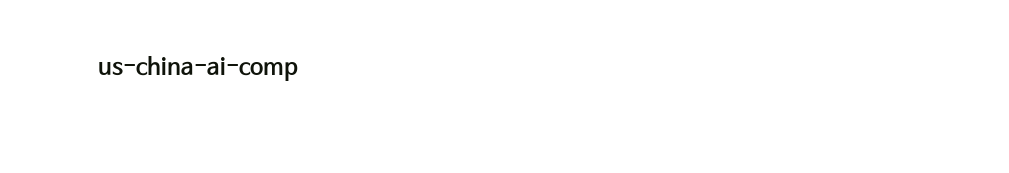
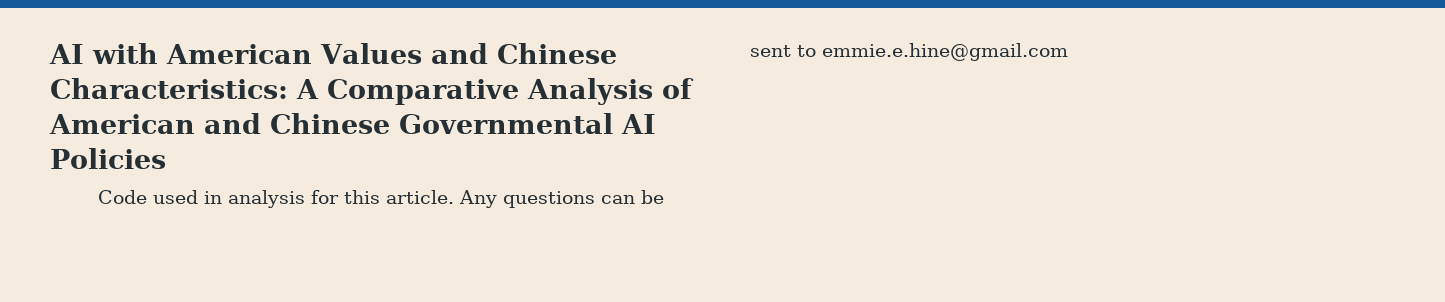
- us-china-ai-comp
+ AI with American Values and Chinese Characteristics: A Comparative Analysis of American and Chinese Governmental AI Policies
+ Code used in analysis for this article. Any questions can be sent to emmie.e.hine@gmail.com

